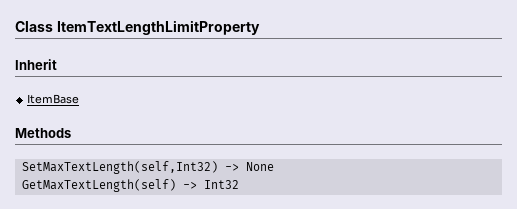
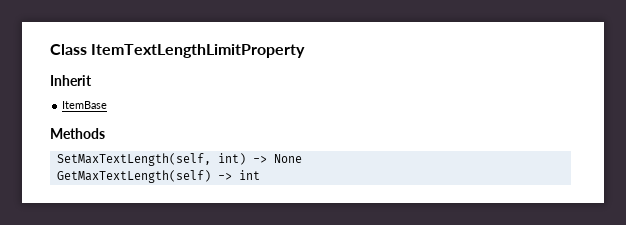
- SetMaxTextLength(self,Int32) -> None
+ SetMaxTextLength(self, int) -> None
- GetMaxTextLength(self) -> Int32
+ GetMaxTextLength(self) -> int

